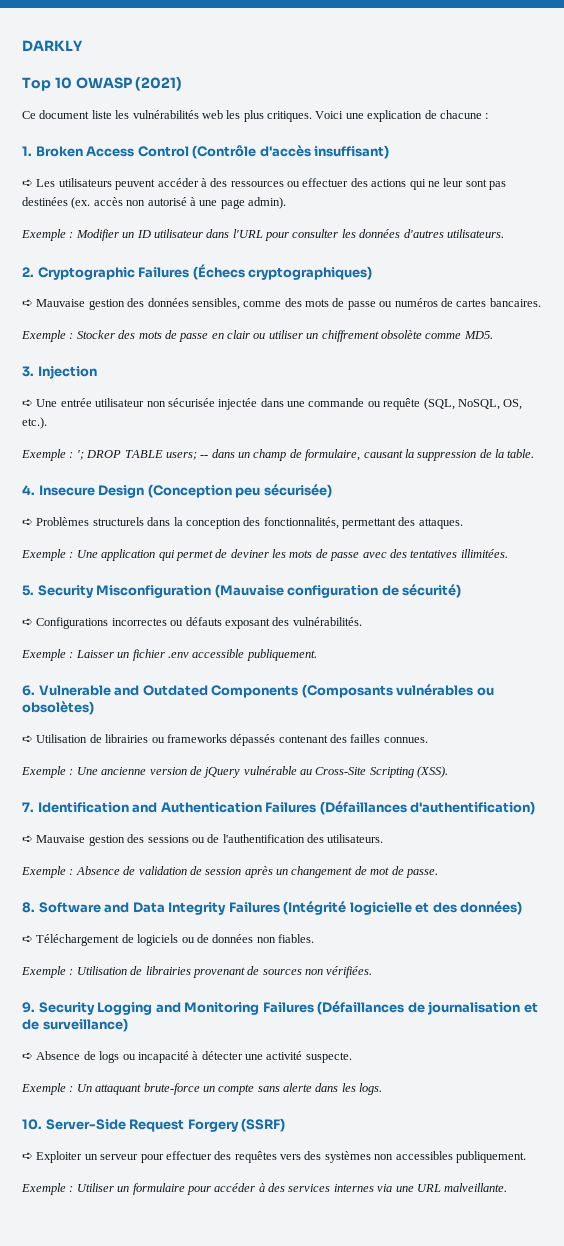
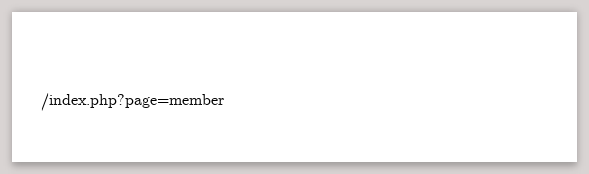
- DARKLY
- Top 10 OWASP (2021)
- Ce document liste les vulnérabilités web les plus critiques. Voici une explication de chacune :
- 1. Broken Access Control (Contrôle d'accès insuffisant)
- ➪ Les utilisateurs peuvent accéder à des ressources ou effectuer des actions qui ne leur sont pas destinées (ex. accès non autorisé à une page admin).
- Exemple : Modifier un ID utilisateur dans l'URL pour consulter les données d'autres utilisateurs.
- 2. Cryptographic Failures (Échecs cryptographiques)
- ➪ Mauvaise gestion des données sensibles, comme des mots de passe ou numéros de cartes bancaires.
- Exemple : Stocker des mots de passe en clair ou utiliser un chiffrement obsolète comme MD5.
- 3. Injection
- ➪ Une entrée utilisateur non sécurisée injectée dans une commande ou requête (SQL, NoSQL, OS, etc.).
- Exemple : '; DROP TABLE users; -- dans un champ de formulaire, causant la suppression de la table.
- 4. Insecure Design (Conception peu sécurisée)
- ➪ Problèmes structurels dans la conception des fonctionnalités, permettant des attaques.
- Exemple : Une application qui permet de deviner les mots de passe avec des tentatives illimitées.
- 5. Security Misconfiguration (Mauvaise configuration de sécurité)
- ➪ Configurations incorrectes ou défauts exposant des vulnérabilités.
- Exemple : Laisser un fichier .env accessible publiquement.
- 6. Vulnerable and Outdated Components (Composants vulnérables ou obsolètes)
- ➪ Utilisation de librairies ou frameworks dépassés contenant des failles connues.
- Exemple : Une ancienne version de jQuery vulnérable au Cross-Site Scripting (XSS).
- 7. Identification and Authentication Failures (Défaillances d'authentification)
- ➪ Mauvaise gestion des sessions ou de l'authentification des utilisateurs.
- Exemple : Absence de validation de session après un changement de mot de passe.
- 8. Software and Data Integrity Failures (Intégrité logicielle et des données)
- ➪ Téléchargement de logiciels ou de données non fiables.
- Exemple : Utilisation de librairies provenant de sources non vérifiées.
- 9. Security Logging and Monitoring Failures (Défaillances de journalisation et de surveillance)
- ➪ Absence de logs ou incapacité à détecter une activité suspecte.
- Exemple : Un attaquant brute-force un compte sans alerte dans les logs.
- 10. Server-Side Request Forgery (SSRF)
- ➪ Exploiter un serveur pour effectuer des requêtes vers des systèmes non accessibles publiquement.
- Exemple : Utiliser un formulaire pour accéder à des services internes via une URL malveillante.
+ /index.php?page=member

